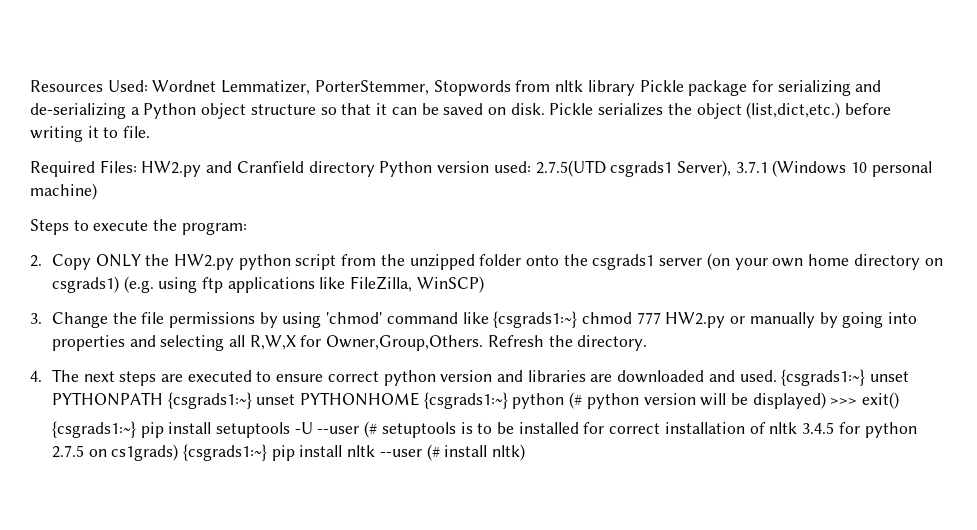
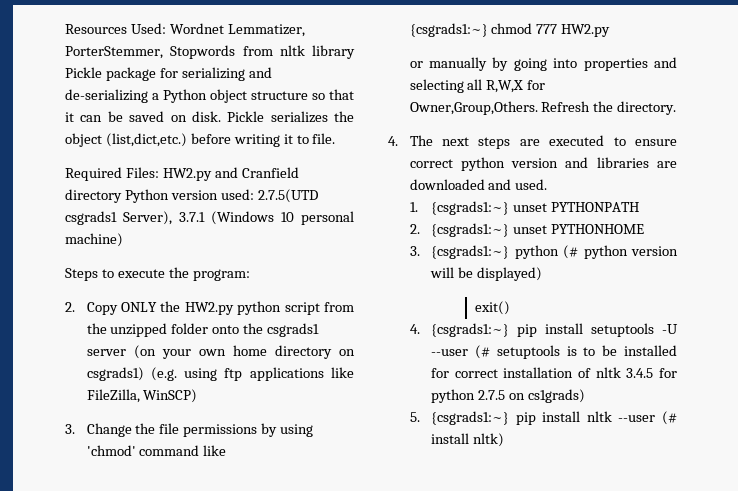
- 3. Change the file permissions by using 'chmod' command like {csgrads1:~} chmod 777 HW2.py or manually by going into properties and selecting all R,W,X for Owner,Group,Others.
+ 3. Change the file permissions by using 'chmod' command like
+ {csgrads1:~} chmod 777 HW2.py
+ or manually by going into properties and selecting all R,W,X for Owner,Group,Others.
- 4. The next steps are executed to ensure correct python version and libraries are downloaded and used. {csgrads1:~} unset PYTHONPATH {csgrads1:~} unset PYTHONHOME {csgrads1:~} python (# python version will be displayed) >>> exit()
+ 4. The next steps are executed to ensure correct python version and libraries are downloaded and used.
+ 1. {csgrads1:~} unset PYTHONPATH
+ 2. {csgrads1:~} unset PYTHONHOME
+ 3. {csgrads1:~} python (# python version will be displayed)
+ exit()
- {csgrads1:~} pip install setuptools -U --user (# setuptools is to be installed for correct installation of nltk 3.4.5 for python 2.7.5 on cs1grads) {csgrads1:~} pip install nltk --user (# install nltk)
+ 4. {csgrads1:~} pip install setuptools -U --user (# setuptools is to be installed for correct installation of nltk 3.4.5 for python 2.7.5 on cs1grads)
+ 5. {csgrads1:~} pip install nltk --user (# install nltk)

